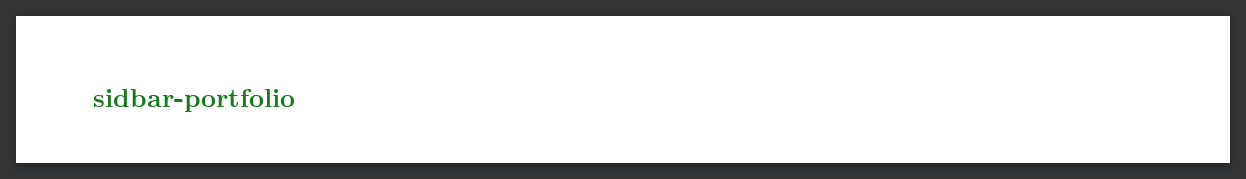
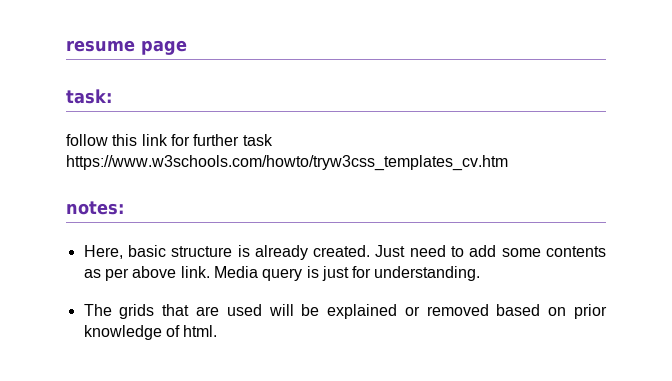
- sidbar-portfolio
+ resume page
+ task:
+ follow this link for further task https://www.w3schools.com/howto/tryw3css_templates_cv.htm
+ notes:
+ Here, basic structure is already created. Just need to add some contents as per above link. Media query is just for understanding.
+ The grids that are used will be explained or removed based on prior knowledge of html.

